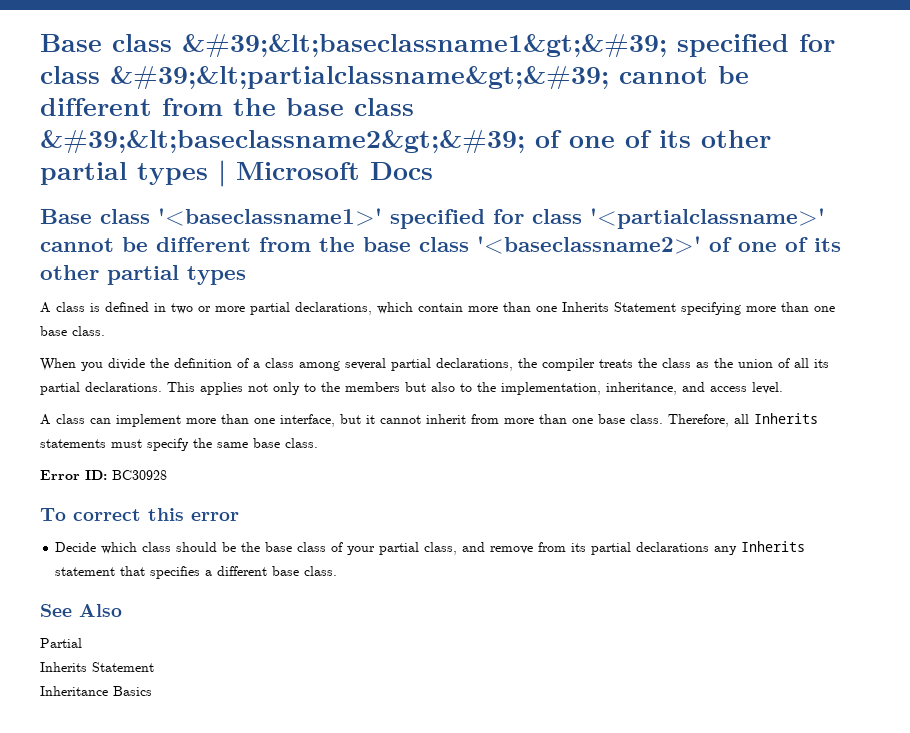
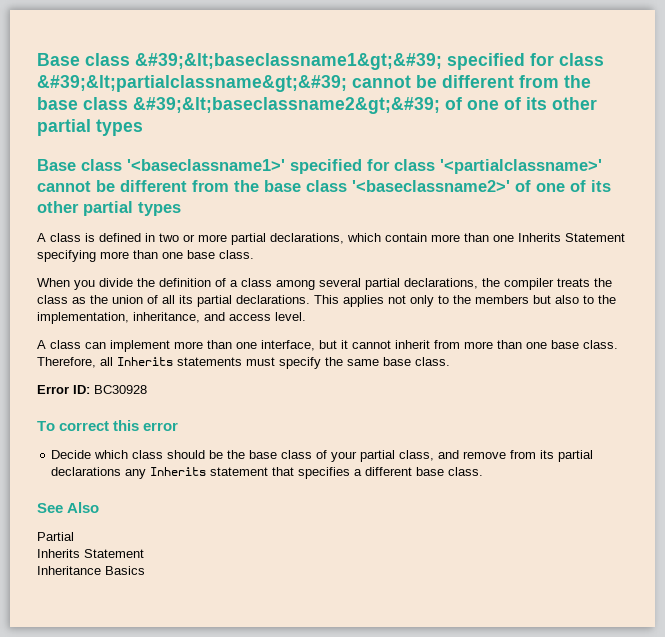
- Base class &#39;&lt;baseclassname1&gt;&#39; specified for class &#39;&lt;partialclassname&gt;&#39; cannot be different from the base class &#39;&lt;baseclassname2&gt;&#39; of one of its other partial types | Microsoft Docs
+ Base class &#39;&lt;baseclassname1&gt;&#39; specified for class &#39;&lt;partialclassname&gt;&#39; cannot be different from the base class &#39;&lt;baseclassname2&gt;&#39; of one of its other partial types

